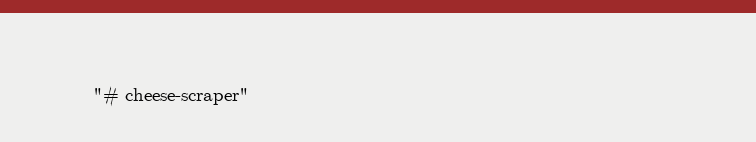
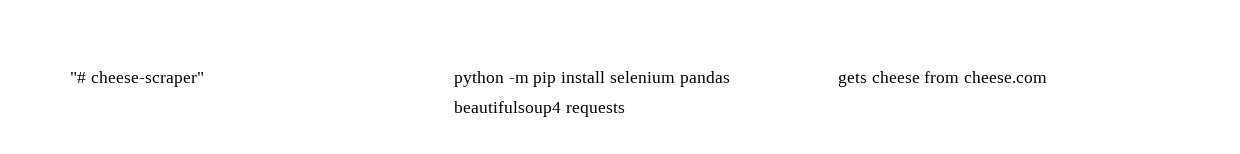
+ python -m pip install selenium pandas beautifulsoup4 requests
+ gets cheese from cheese.com

